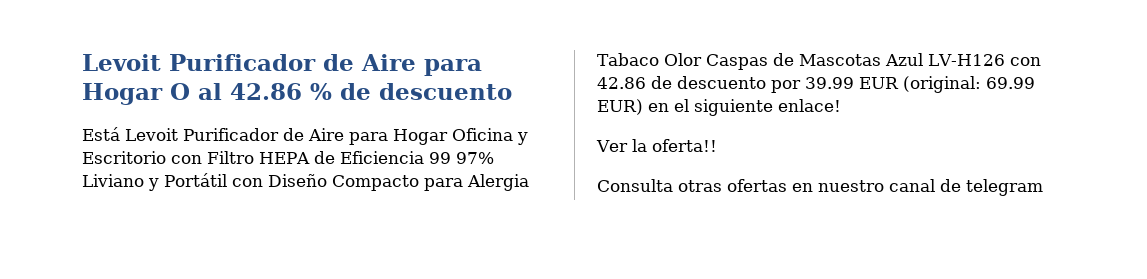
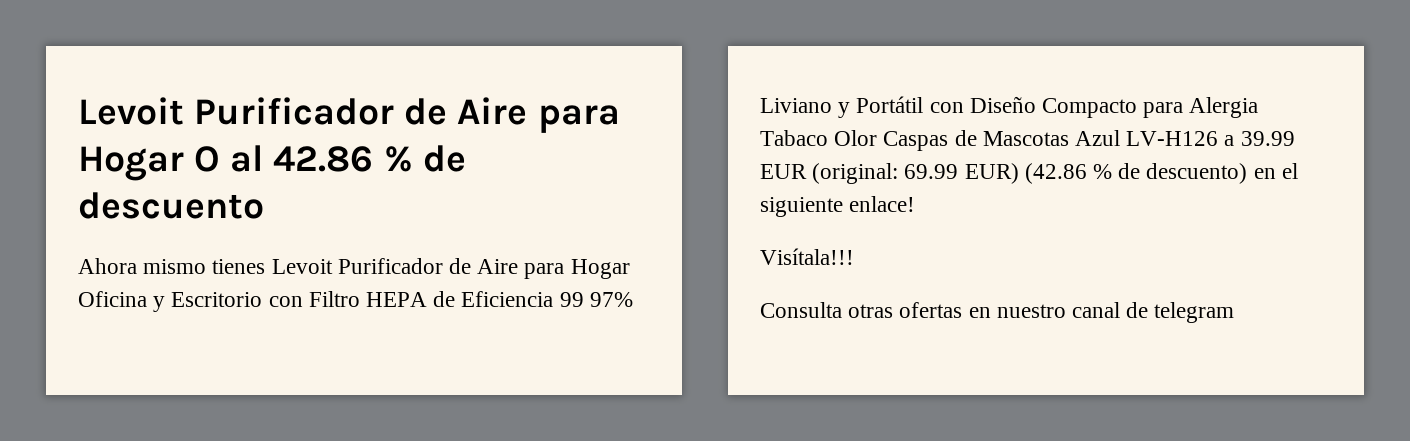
- Está Levoit Purificador de Aire para Hogar Oficina y Escritorio con Filtro HEPA de Eficiencia 99 97% Liviano y Portátil con Diseño Compacto para Alergia Tabaco Olor Caspas de Mascotas Azul LV-H126 con 42.86 de descuento por 39.99 EUR (original: 69.99 EUR) en el siguiente enlace!
+ Ahora mismo tienes Levoit Purificador de Aire para Hogar Oficina y Escritorio con Filtro HEPA de Eficiencia 99 97% Liviano y Portátil con Diseño Compacto para Alergia Tabaco Olor Caspas de Mascotas Azul LV-H126 a 39.99 EUR (original: 69.99 EUR) (42.86 % de descuento) en el siguiente enlace!
- Ver la oferta!!
+ Visítala!!!

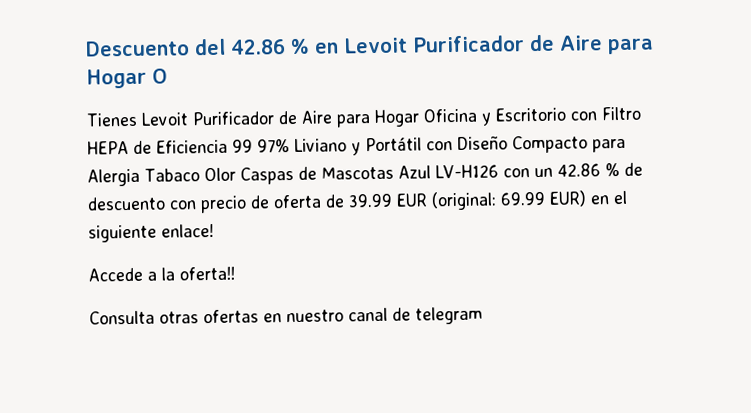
- Levoit Purificador de Aire para Hogar O al 42.86 % de descuento
- Ahora mismo tienes Levoit Purificador de Aire para Hogar Oficina y Escritorio con Filtro HEPA de Eficiencia 99 97% Liviano y Portátil con Diseño Compacto para Alergia Tabaco Olor Caspas de Mascotas Azul LV-H126 a 39.99 EUR (original: 69.99 EUR) (42.86 % de descuento) en el siguiente enlace!
+ Descuento del 42.86 % en Levoit Purificador de Aire para Hogar O
+ Tienes Levoit Purificador de Aire para Hogar Oficina y Escritorio con Filtro HEPA de Eficiencia 99 97% Liviano y Portátil con Diseño Compacto para Alergia Tabaco Olor Caspas de Mascotas Azul LV-H126 con un 42.86 % de descuento con precio de oferta de 39.99 EUR (original: 69.99 EUR) en el siguiente enlace!
- Visítala!!!
+ Accede a la oferta!!

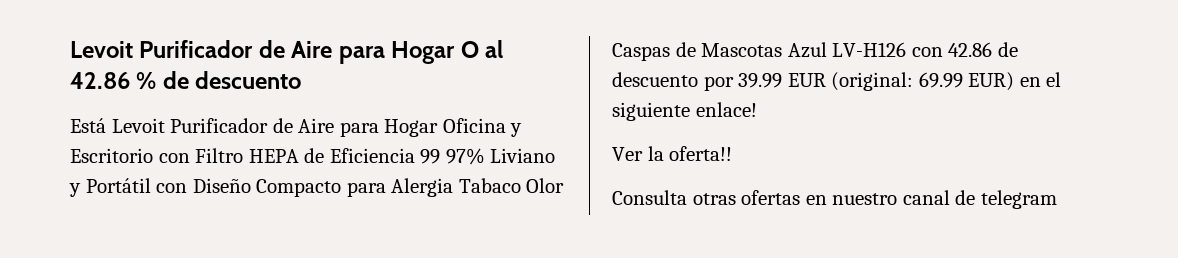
- Descuento del 42.86 % en Levoit Purificador de Aire para Hogar O
- Tienes Levoit Purificador de Aire para Hogar Oficina y Escritorio con Filtro HEPA de Eficiencia 99 97% Liviano y Portátil con Diseño Compacto para Alergia Tabaco Olor Caspas de Mascotas Azul LV-H126 con un 42.86 % de descuento con precio de oferta de 39.99 EUR (original: 69.99 EUR) en el siguiente enlace!
+ Levoit Purificador de Aire para Hogar O al 42.86 % de descuento
+ Está Levoit Purificador de Aire para Hogar Oficina y Escritorio con Filtro HEPA de Eficiencia 99 97% Liviano y Portátil con Diseño Compacto para Alergia Tabaco Olor Caspas de Mascotas Azul LV-H126 con 42.86 de descuento por 39.99 EUR (original: 69.99 EUR) en el siguiente enlace!
- Accede a la oferta!!
+ Ver la oferta!!

